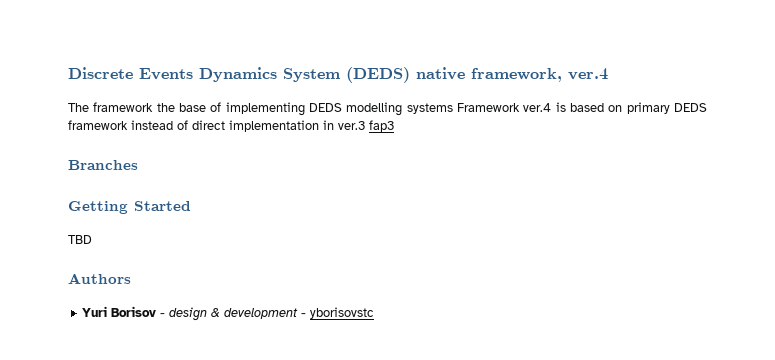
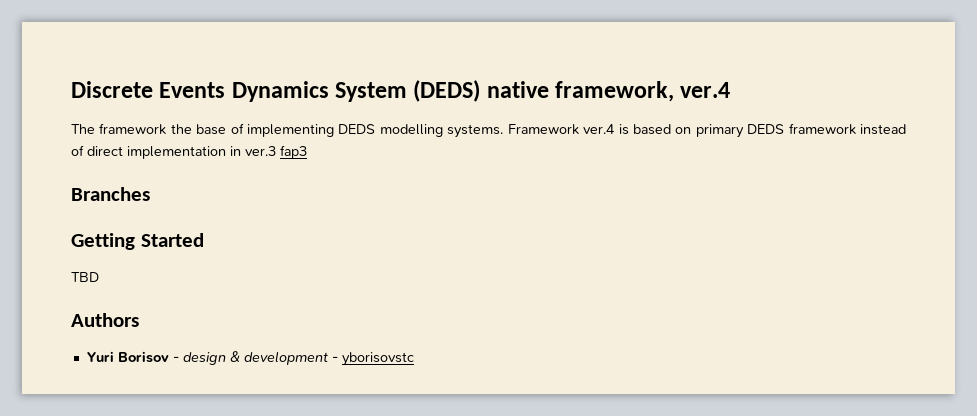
- The framework the base of implementing DEDS modelling systems Framework ver.4 is based on primary DEDS framework instead of direct implementation in ver.3 fap3
+ The framework the base of implementing DEDS modelling systems. Framework ver.4 is based on primary DEDS framework instead of direct implementation in ver.3 fap3

